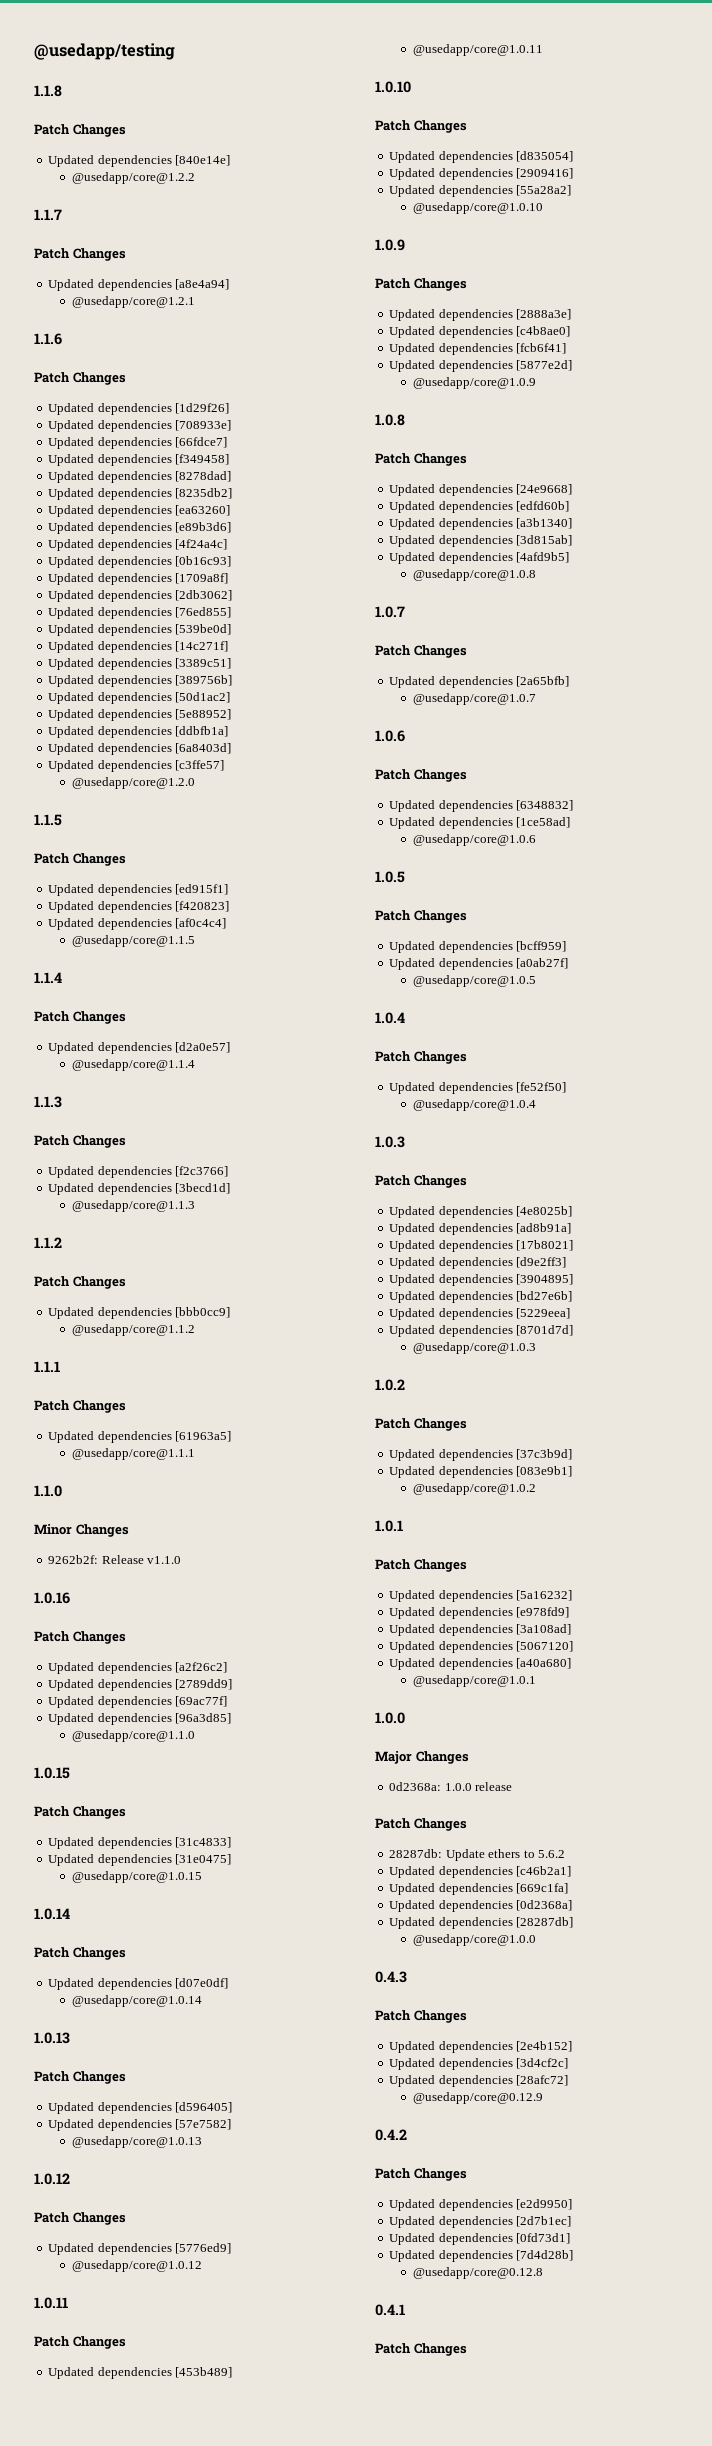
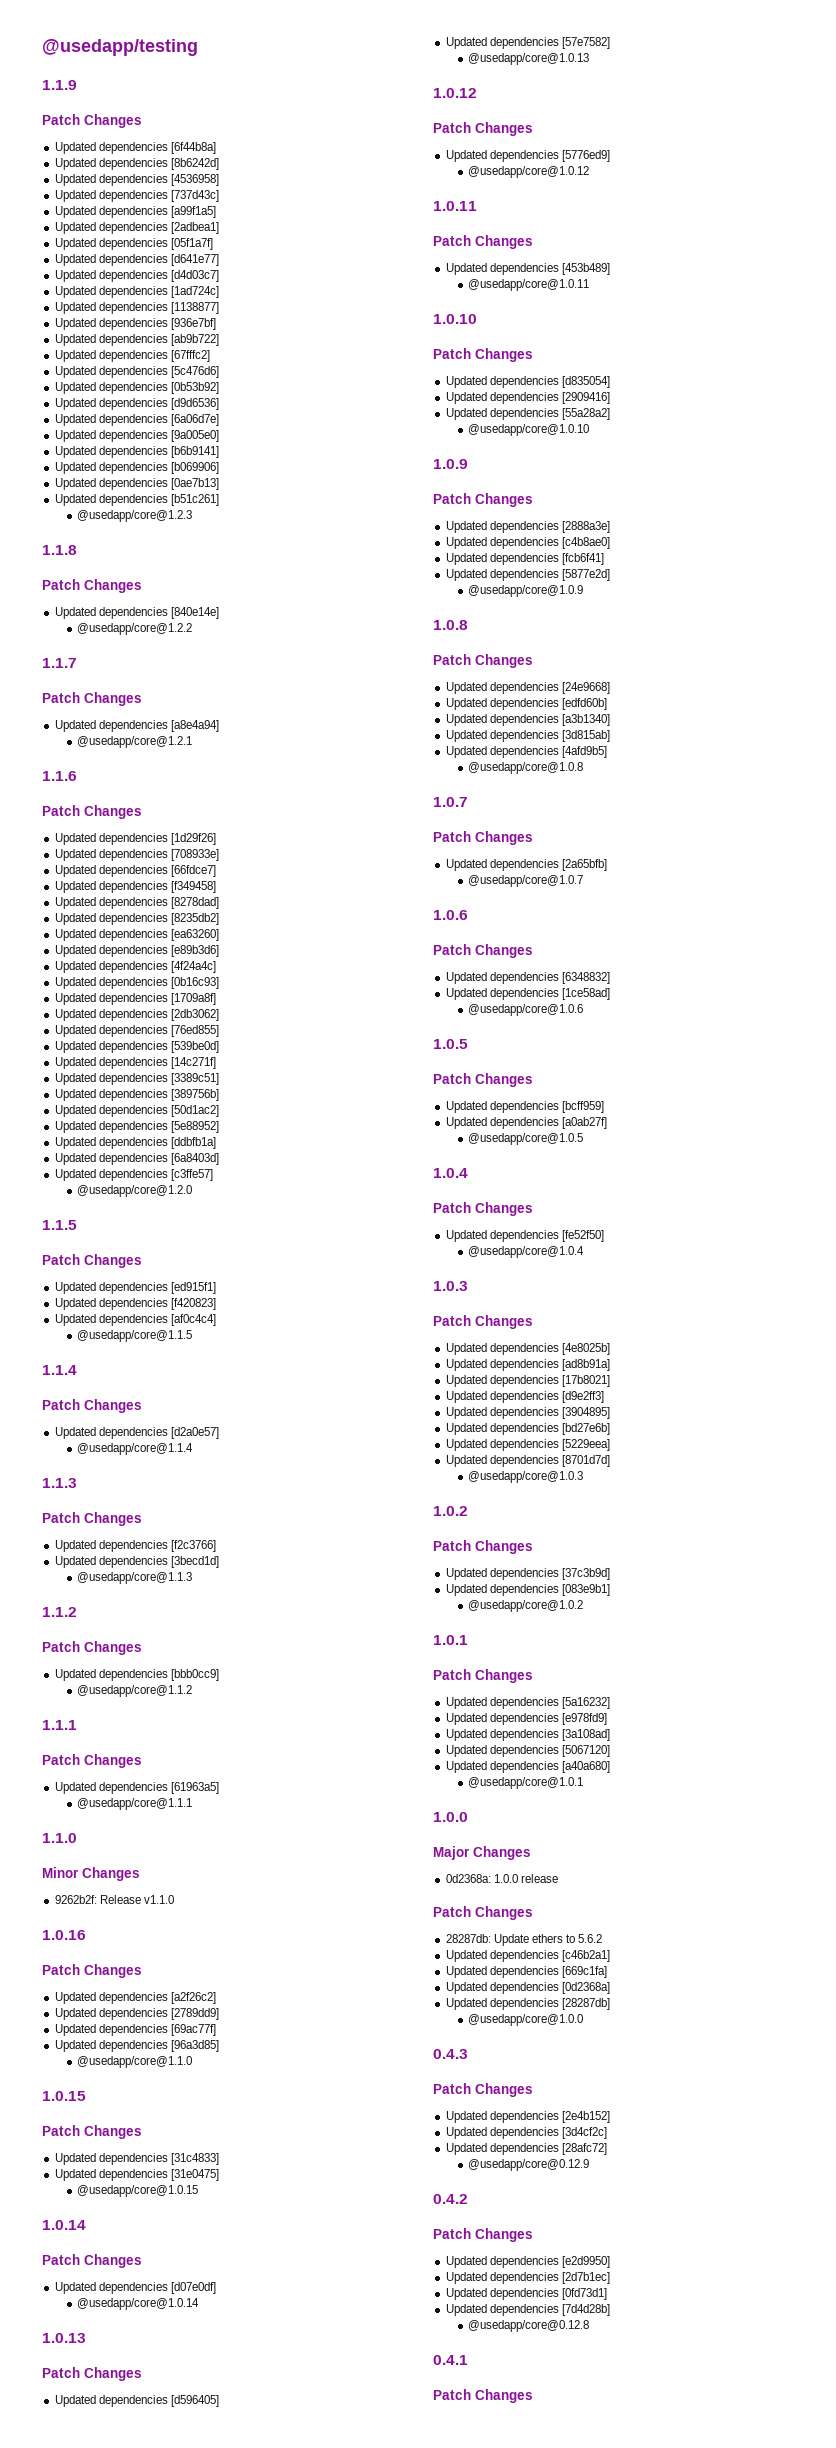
+ 1.1.9
+ Patch Changes
+ Updated dependencies [6f44b8a]
+ Updated dependencies [8b6242d]
+ Updated dependencies [4536958]
+ Updated dependencies [737d43c]
+ Updated dependencies [a99f1a5]
+ Updated dependencies [2adbea1]
+ Updated dependencies [05f1a7f]
+ Updated dependencies [d641e77]
+ Updated dependencies [d4d03c7]
+ Updated dependencies [1ad724c]
+ Updated dependencies [1138877]
+ Updated dependencies [936e7bf]
+ Updated dependencies [ab9b722]
+ Updated dependencies [67fffc2]
+ Updated dependencies [5c476d6]
+ Updated dependencies [0b53b92]
+ Updated dependencies [d9d6536]
+ Updated dependencies [6a06d7e]
+ Updated dependencies [9a005e0]
+ Updated dependencies [b6b9141]
+ Updated dependencies [b069906]
+ Updated dependencies [0ae7b13]
+ Updated dependencies [b51c261]
+ @usedapp/core@1.2.3

